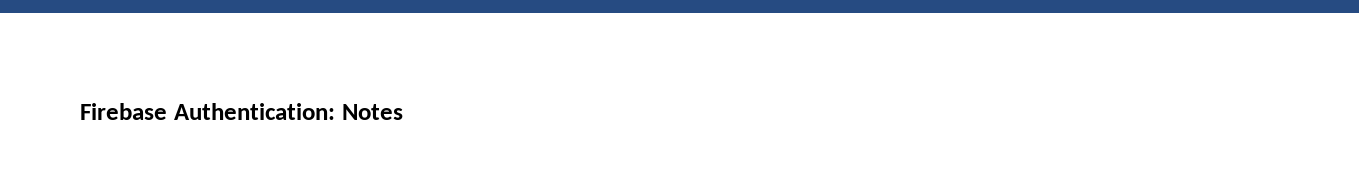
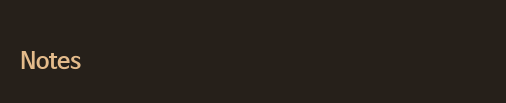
- Firebase Authentication: Notes
+ Notes

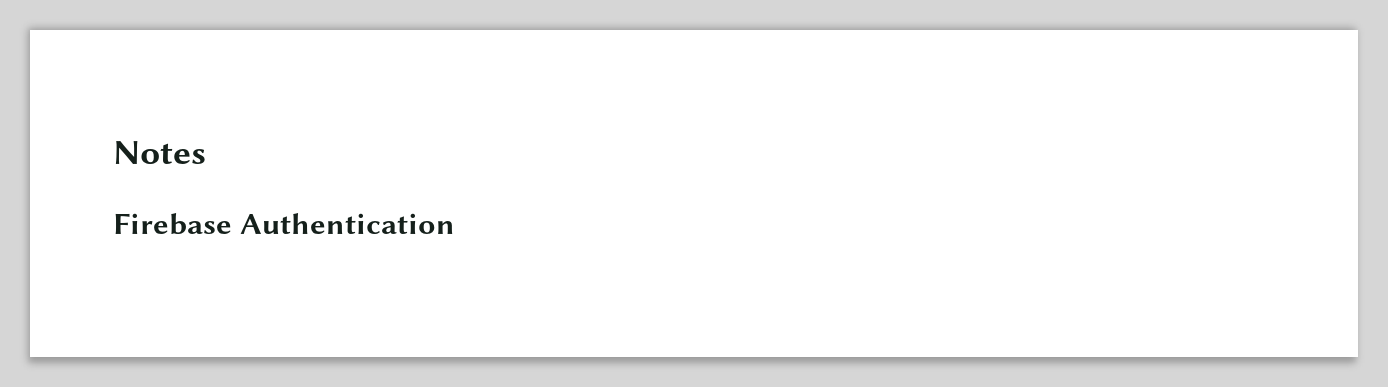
+ Firebase Authentication

